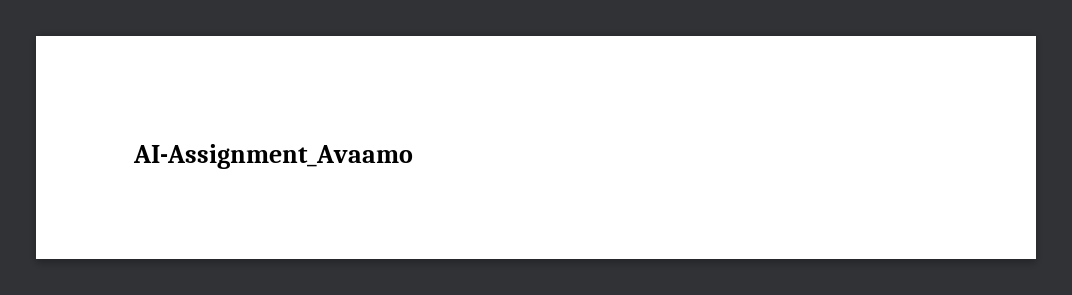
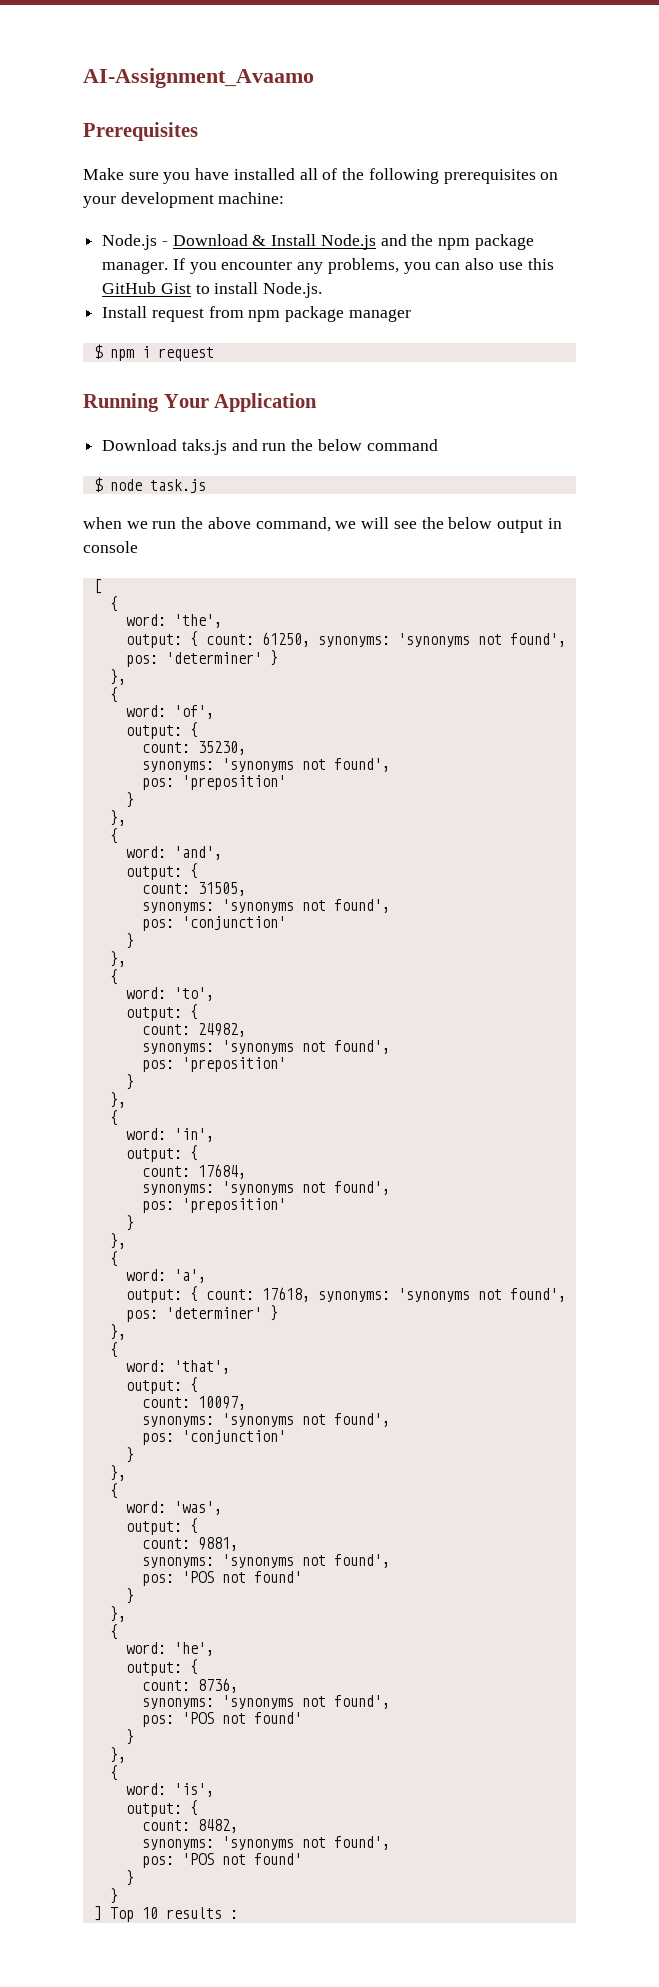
+ Prerequisites
+ Make sure you have installed all of the following prerequisites on your development machine:
+ Node.js - Download & Install Node.js and the npm package manager. If you encounter any problems, you can also use this GitHub Gist to install Node.js.
+ Install request from npm package manager
+ $ npm i request
+ Running Your Application
+ Download taks.js and run the below command
+ $ node task.js
+ when we run the above command, we will see the below output in console
+ [
+ {
+ word: 'the',
+ output: { count: 61250, synonyms: 'synonyms not found', pos: 'determiner' }
+ },
+ {
+ word: 'of',
+ output: {
+ count: 35230,
+ synonyms: 'synonyms not found',
+ pos: 'preposition'
+ }
+ },
+ {
+ word: 'and',
+ output: {
+ count: 31505,
+ synonyms: 'synonyms not found',
+ pos: 'conjunction'
+ }
+ },
+ {
+ word: 'to',
+ output: {
+ count: 24982,
+ synonyms: 'synonyms not found',
+ pos: 'preposition'
+ }
+ },
+ {
+ word: 'in',
+ output: {
+ count: 17684,
+ synonyms: 'synonyms not found',
+ pos: 'preposition'
+ }
+ },
+ {
+ word: 'a',
+ output: { count: 17618, synonyms: 'synonyms not found', pos: 'determiner' }
+ },
+ {
+ word: 'that',
+ output: {
+ count: 10097,
+ synonyms: 'synonyms not found',
+ pos: 'conjunction'
+ }
+ },
+ {
+ word: 'was',
+ output: {
+ count: 9881,
+ synonyms: 'synonyms not found',
+ pos: 'POS not found'
+ }
+ },
+ {
+ word: 'he',
+ output: {
+ count: 8736,
+ synonyms: 'synonyms not found',
+ pos: 'POS not found'
+ }
+ },
+ {
+ word: 'is',
+ output: {
+ count: 8482,
+ synonyms: 'synonyms not found',
+ pos: 'POS not found'
+ }
+ }
+ ] Top 10 results :

